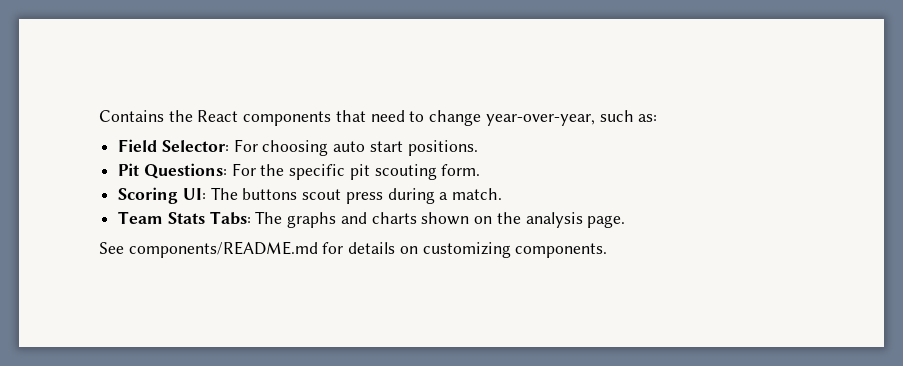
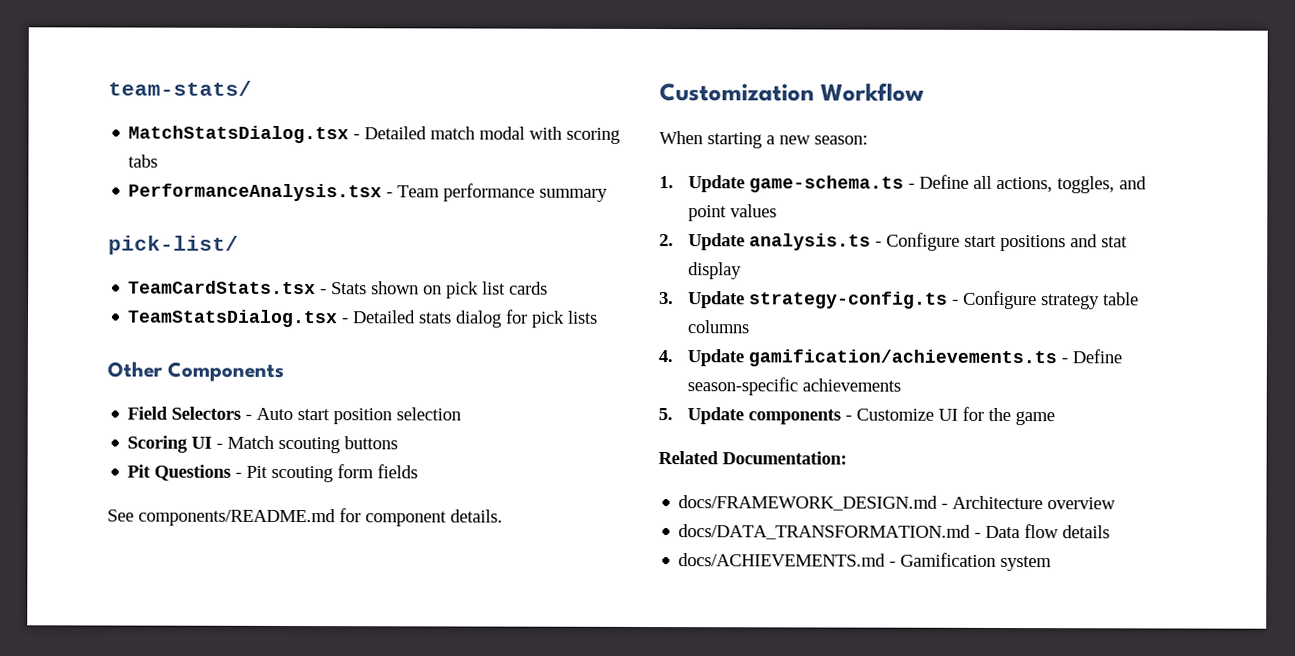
- Contains the React components that need to change year-over-year, such as:
- Field Selector: For choosing auto start positions.
- Pit Questions: For the specific pit scouting form.
- Scoring UI: The buttons scout press during a match.
- Team Stats Tabs: The graphs and charts shown on the analysis page.
- See components/README.md for details on customizing components.
+ team-stats/
+ MatchStatsDialog.tsx - Detailed match modal with scoring tabs
+ PerformanceAnalysis.tsx - Team performance summary
+ pick-list/
+ TeamCardStats.tsx - Stats shown on pick list cards
+ TeamStatsDialog.tsx - Detailed stats dialog for pick lists
+ Other Components
+ Field Selectors - Auto start position selection
+ Scoring UI - Match scouting buttons
+ Pit Questions - Pit scouting form fields
+ See components/README.md for component details.
+ Customization Workflow
+ When starting a new season:
+ 1. Update game-schema.ts - Define all actions, toggles, and point values
+ 2. Update analysis.ts - Configure start positions and stat display
+ 3. Update strategy-config.ts - Configure strategy table columns
+ 4. Update gamification/achievements.ts - Define season-specific achievements
+ 5. Update components - Customize UI for the game
+ Related Documentation:
+ docs/FRAMEWORK_DESIGN.md - Architecture overview
+ docs/DATA_TRANSFORMATION.md - Data flow details
+ docs/ACHIEVEMENTS.md - Gamification system

